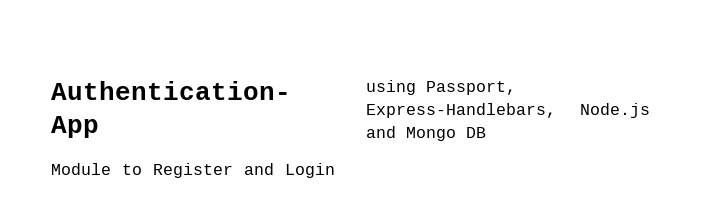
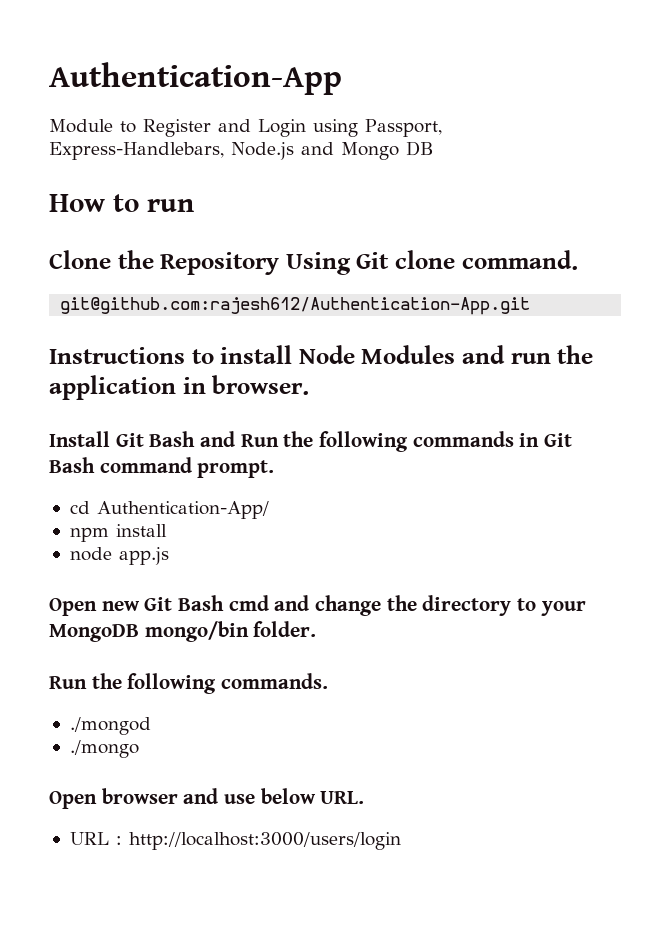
+ How to run
+ Clone the Repository Using Git clone command.
+ git@github.com:rajesh612/Authentication-App.git
+ Instructions to install Node Modules and run the application in browser.
+ Install Git Bash and Run the following commands in Git Bash command prompt.
+ cd Authentication-App/
+ npm install
+ node app.js
+ Open new Git Bash cmd and change the directory to your MongoDB mongo/bin folder.
+ Run the following commands.
+ ./mongod
+ ./mongo
+ Open browser and use below URL.
+ URL : http://localhost:3000/users/login

